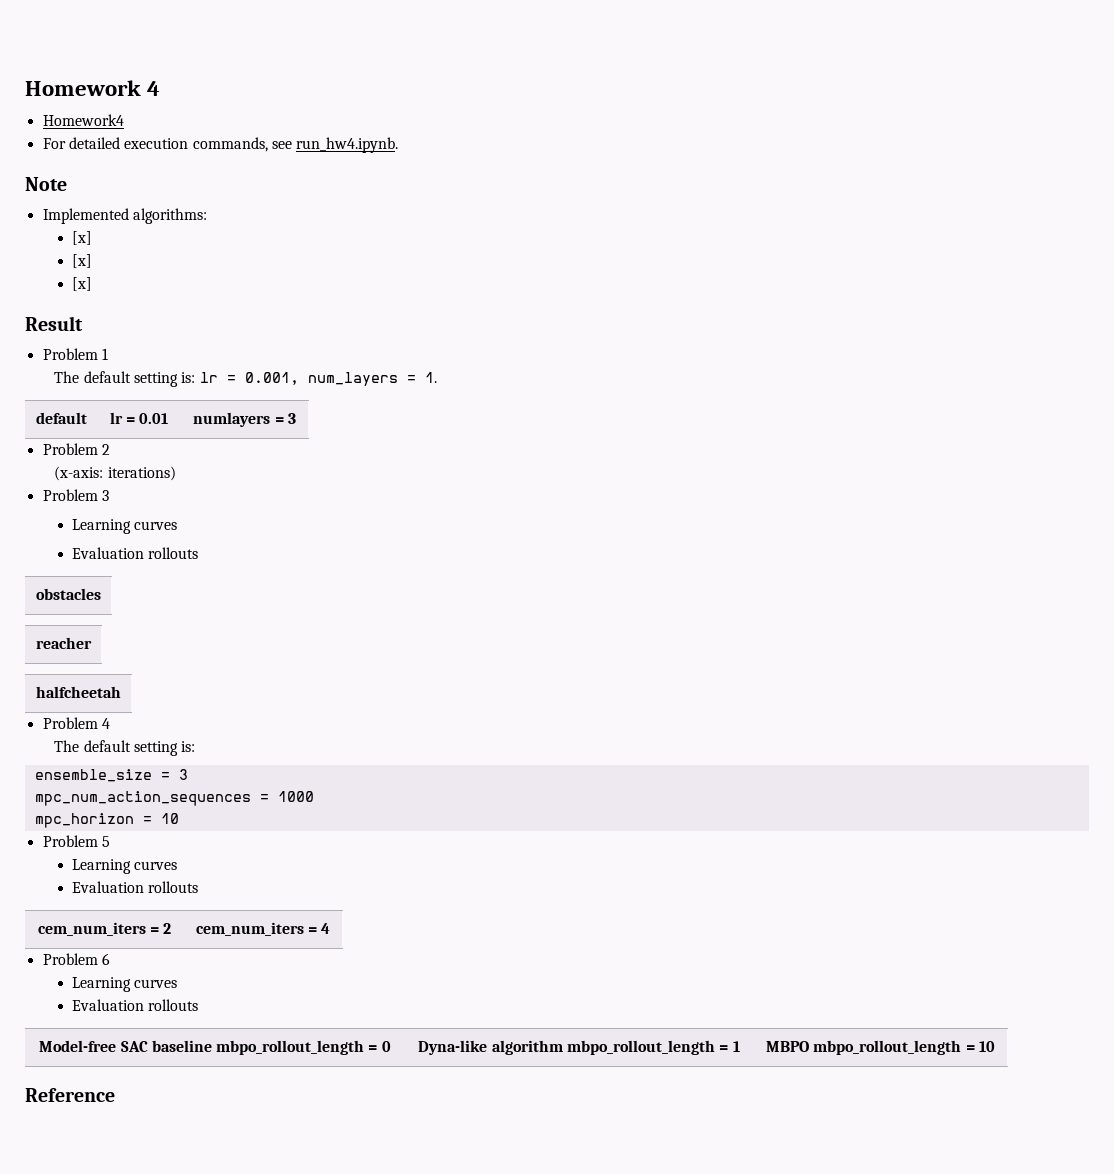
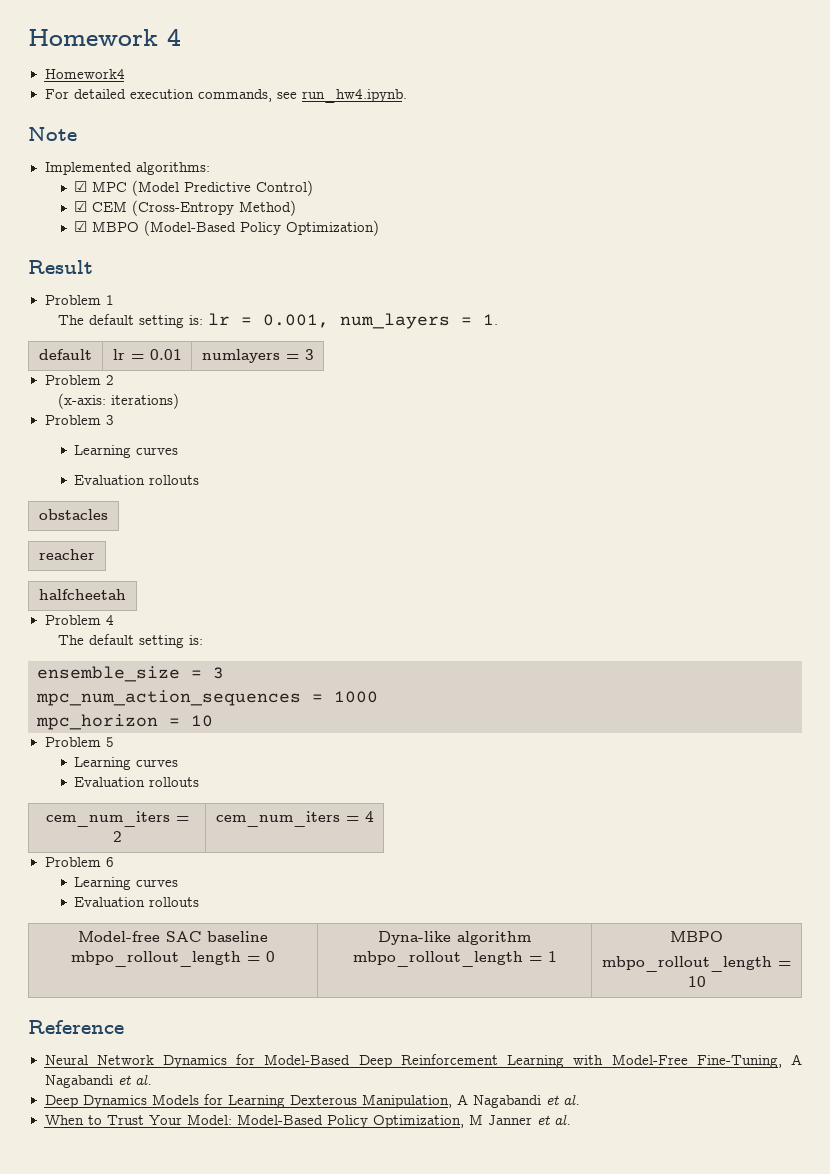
  Implemented algorithms:
- [x]
- [x]
- [x]
+ ☑ MPC (Model Predictive Control)
+ ☑ CEM (Cross-Entropy Method)
+ ☑ MBPO (Model-Based Policy Optimization)
- Model-free SAC baseline mbpo_rollout_length = 0 | Dyna-like algorithm mbpo_rollout_length = 1 | MBPO mbpo_rollout_length = 10
+ Model-free SAC baseline mbpo_rollout_length = 0 | Dyna-like algorithm mbpo_rollout_length = 1 | MBPO
+ mbpo_rollout_length = 10
+ Neural Network Dynamics for Model-Based Deep Reinforcement Learning with Model-Free Fine-Tuning, A Nagabandi et al.
+ Deep Dynamics Models for Learning Dexterous Manipulation, A Nagabandi et al.
+ When to Trust Your Model: Model-Based Policy Optimization, M Janner et al.

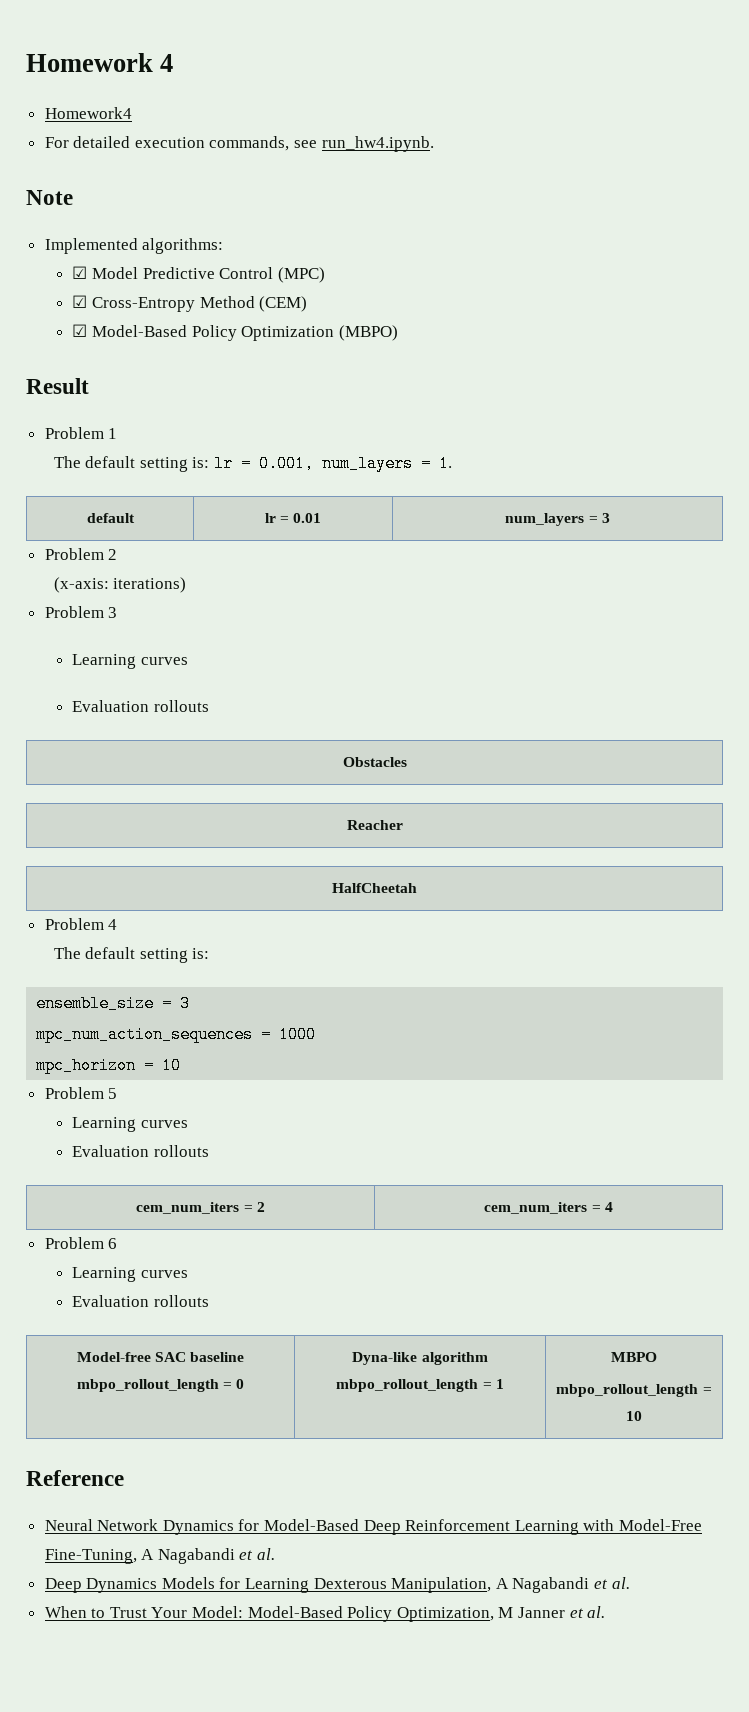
- ☑ MPC (Model Predictive Control)
- ☑ CEM (Cross-Entropy Method)
- ☑ MBPO (Model-Based Policy Optimization)
+ ☑ Model Predictive Control (MPC)
+ ☑ Cross-Entropy Method (CEM)
+ ☑ Model-Based Policy Optimization (MBPO)
- default | lr = 0.01 | numlayers = 3
+ default | lr = 0.01 | num_layers = 3
- obstacles
- reacher
- halfcheetah
+ Obstacles
+ Reacher
+ HalfCheetah

